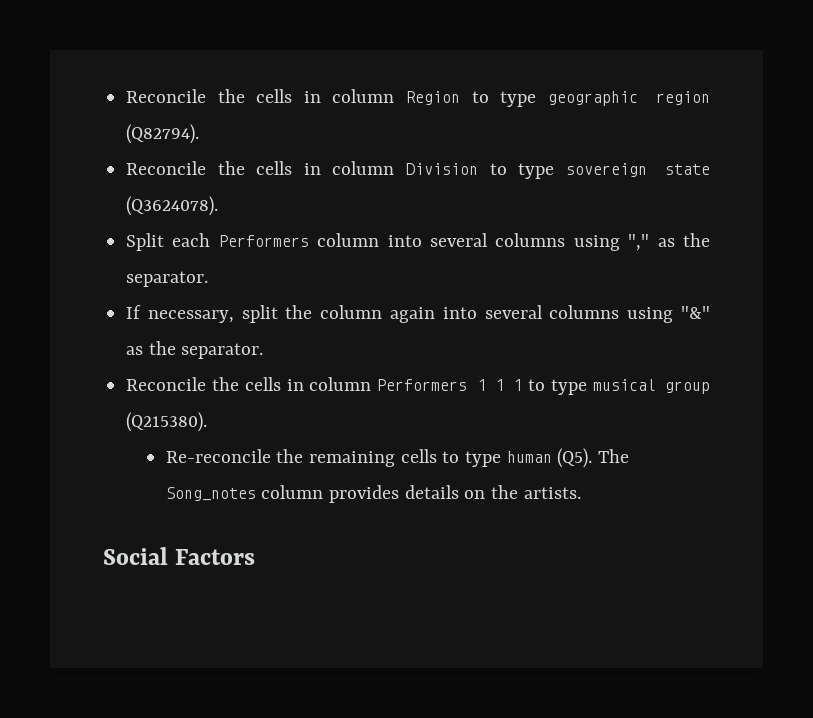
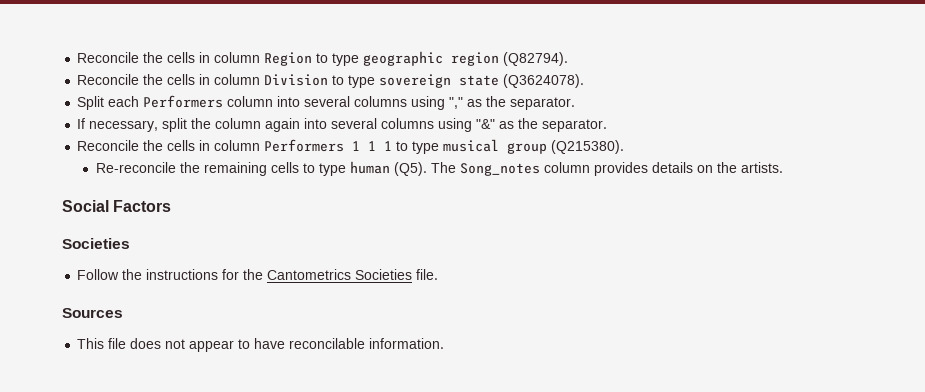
  Social Factors
+ Societies
+ Follow the instructions for the Cantometrics Societies file.
+ Sources
+ This file does not appear to have reconcilable information.

